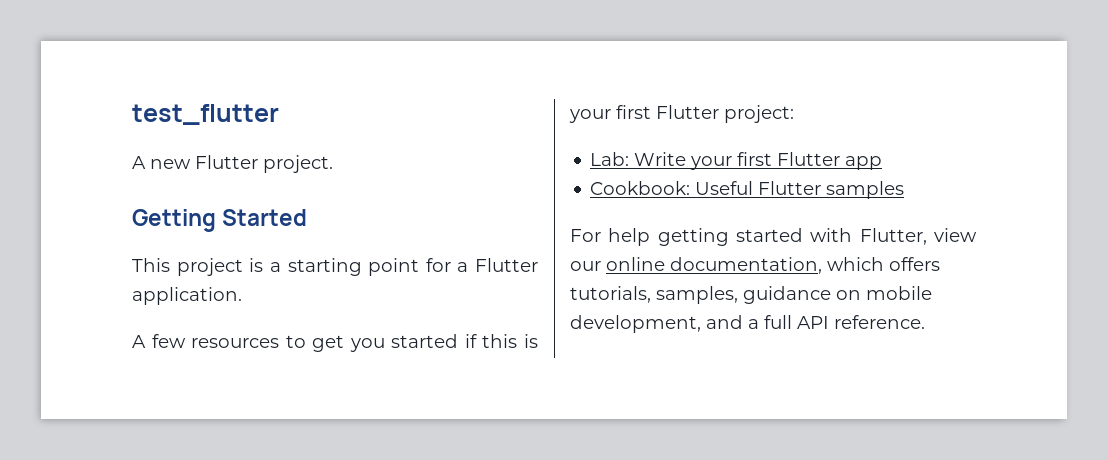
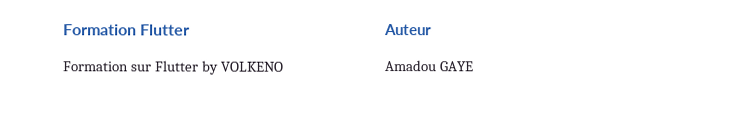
- test_flutter
- A new Flutter project.
- Getting Started
- This project is a starting point for a Flutter application.
- A few resources to get you started if this is your first Flutter project:
- Lab: Write your first Flutter app
- Cookbook: Useful Flutter samples
- For help getting started with Flutter, view our online documentation, which offers tutorials, samples, guidance on mobile development, and a full API reference.
+ Formation Flutter
+ Formation sur Flutter by VOLKENO
+ Auteur
+ Amadou GAYE

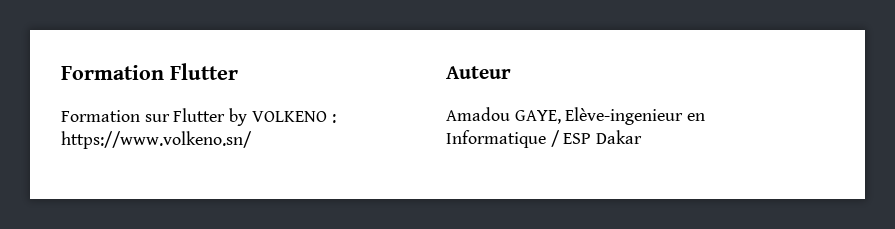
- Formation sur Flutter by VOLKENO
+ Formation sur Flutter by VOLKENO : https://www.volkeno.sn/
- Amadou GAYE
+ Amadou GAYE, Elève-ingenieur en Informatique / ESP Dakar

